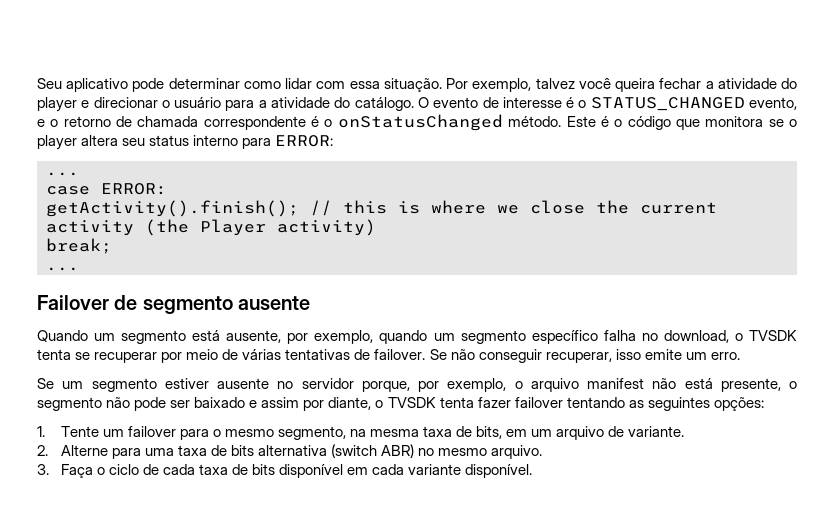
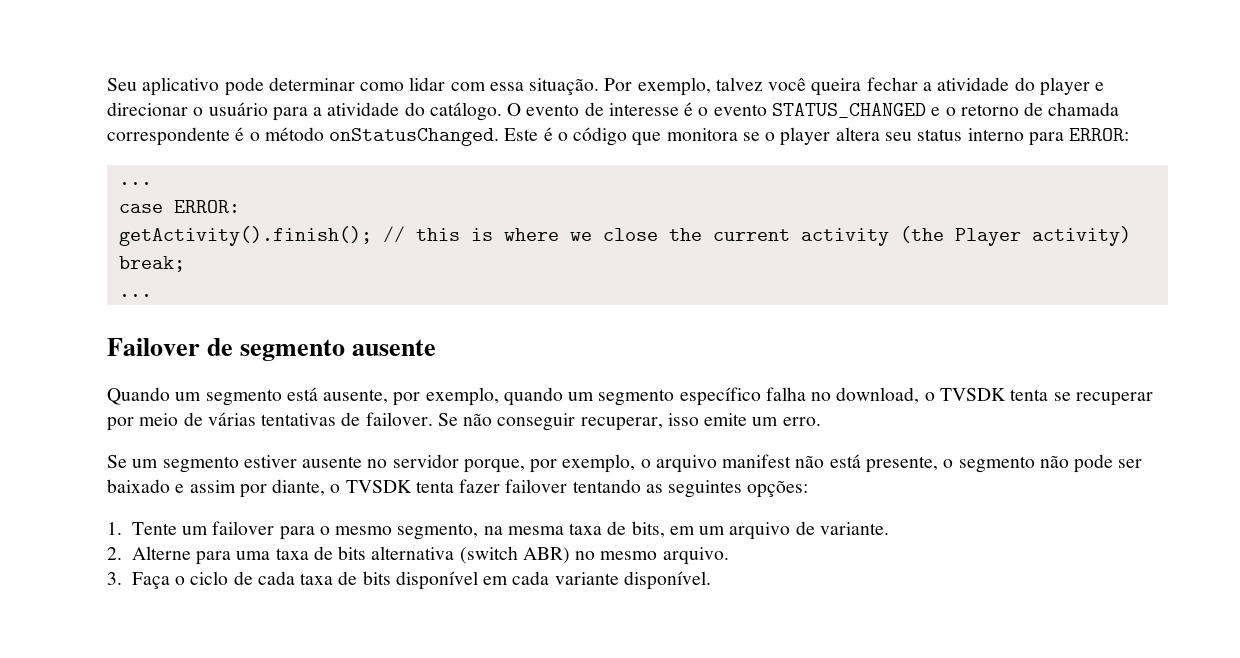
- O evento de interesse é o STATUS_CHANGED evento, e o retorno de chamada correspondente é o onStatusChanged método.
+ O evento de interesse é o evento STATUS_CHANGED e o retorno de chamada correspondente é o método onStatusChanged.

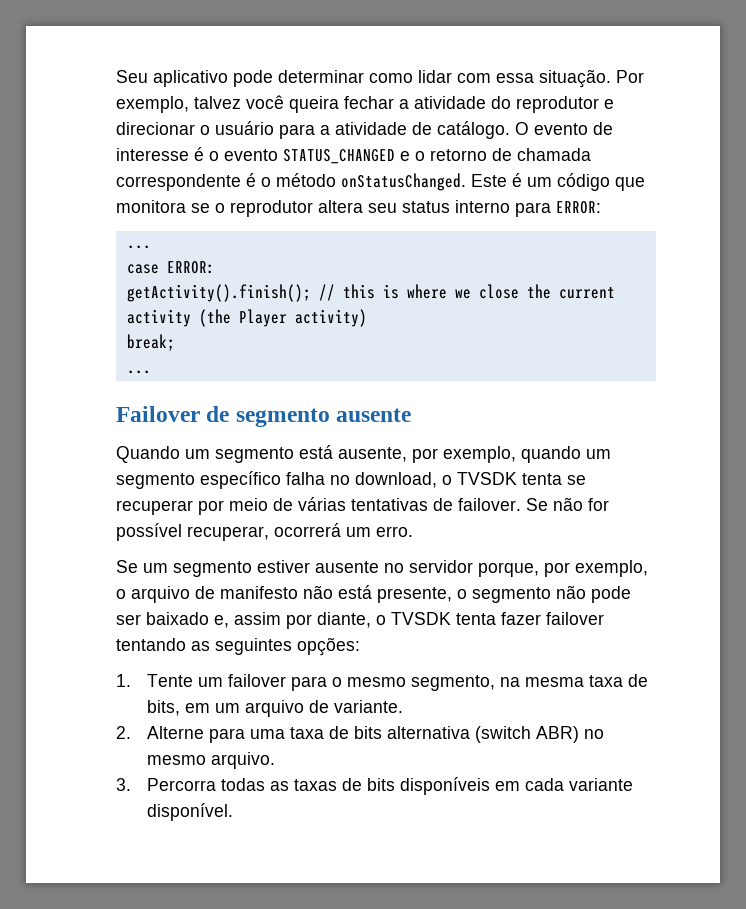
- Por exemplo, talvez você queira fechar a atividade do player e direcionar o usuário para a atividade do catálogo.
+ Por exemplo, talvez você queira fechar a atividade do reprodutor e direcionar o usuário para a atividade de catálogo.
- Este é o código que monitora se o player altera seu status interno para ERROR:
+ Este é um código que monitora se o reprodutor altera seu status interno para ERROR:
- Se não conseguir recuperar, isso emite um erro.
+ Se não for possível recuperar, ocorrerá um erro.
- Se um segmento estiver ausente no servidor porque, por exemplo, o arquivo manifest não está presente, o segmento não pode ser baixado e assim por diante, o TVSDK tenta fazer failover tentando as seguintes opções:
+ Se um segmento estiver ausente no servidor porque, por exemplo, o arquivo de manifesto não está presente, o segmento não pode ser baixado e, assim por diante, o TVSDK tenta fazer failover tentando as seguintes opções:
- 3. Faça o ciclo de cada taxa de bits disponível em cada variante disponível.
+ 3. Percorra todas as taxas de bits disponíveis em cada variante disponível.

